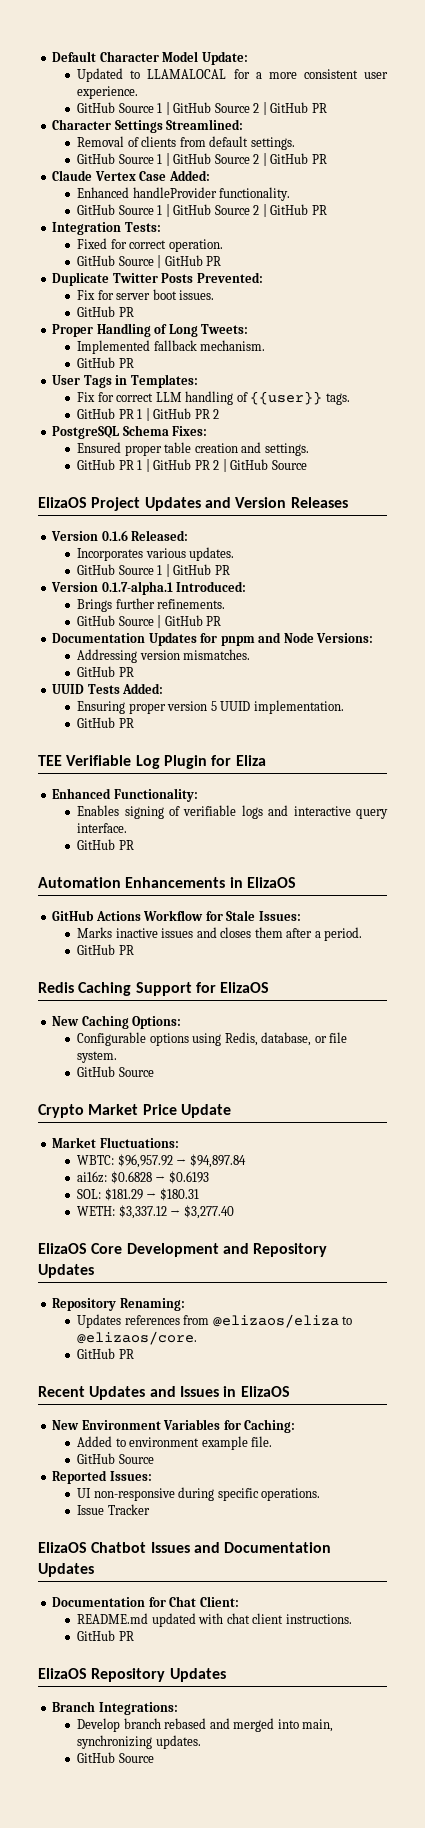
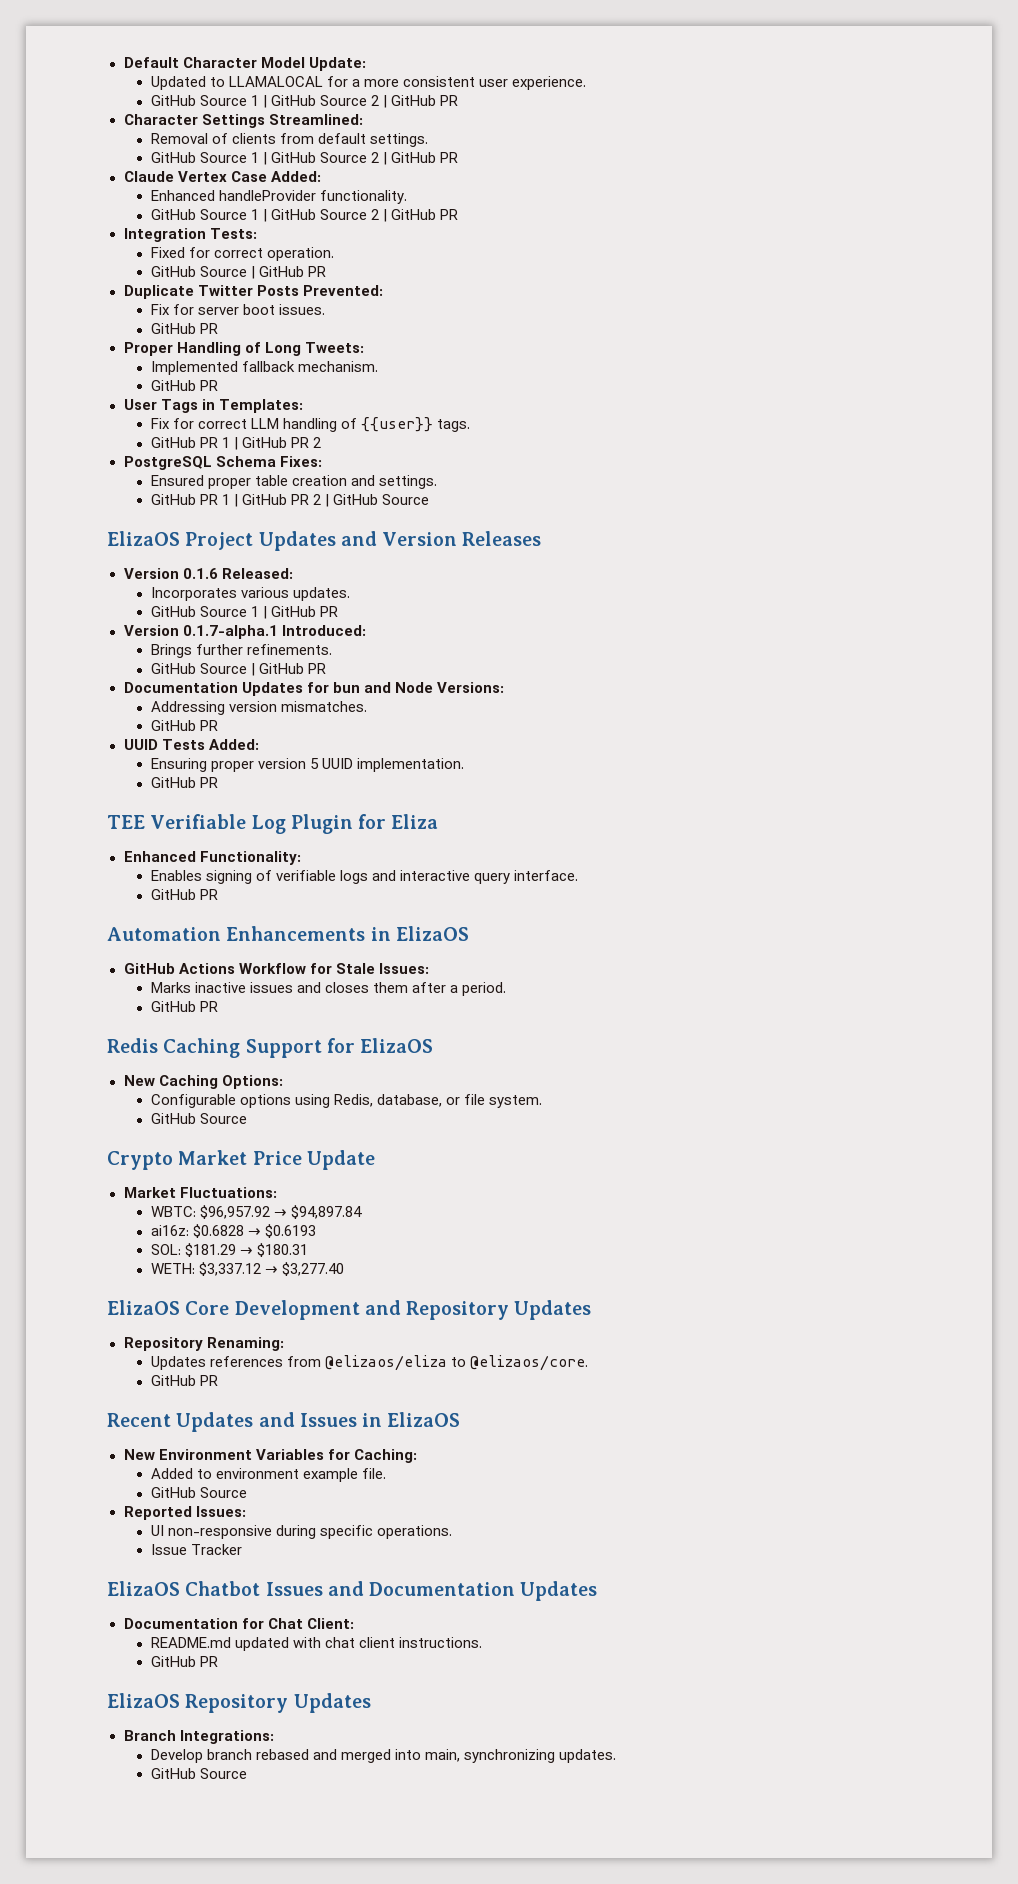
- Documentation Updates for pnpm and Node Versions:
+ Documentation Updates for bun and Node Versions:

